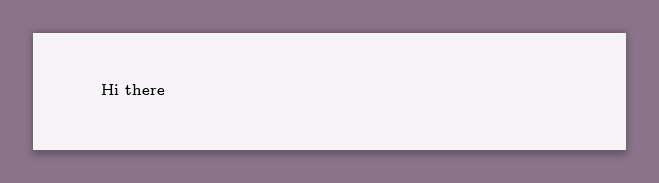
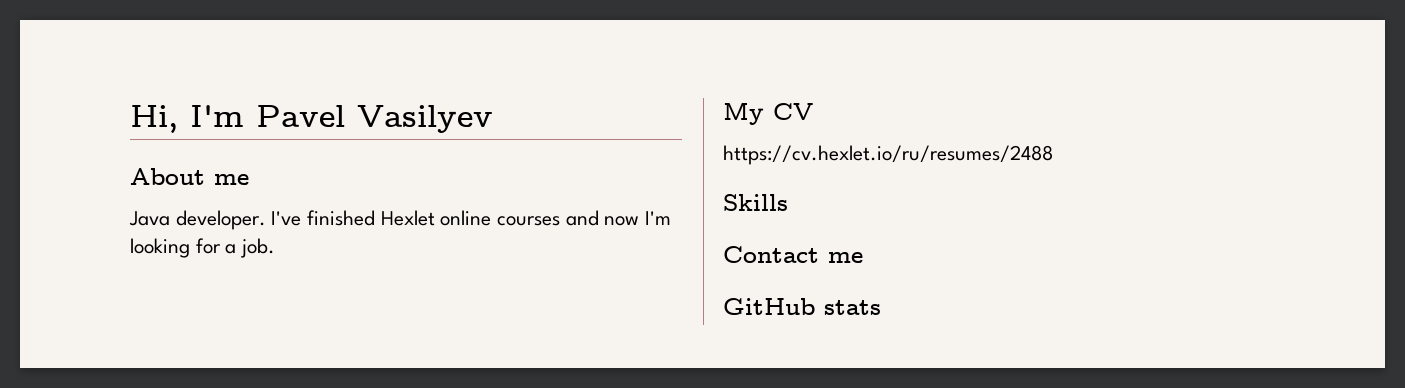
- Hi there
+ Hi, I'm Pavel Vasilyev
+ About me
+ Java developer. I've finished Hexlet online courses and now I'm looking for a job.
+ My CV
+ https://cv.hexlet.io/ru/resumes/2488
+ Skills
+ Contact me
+ GitHub stats

